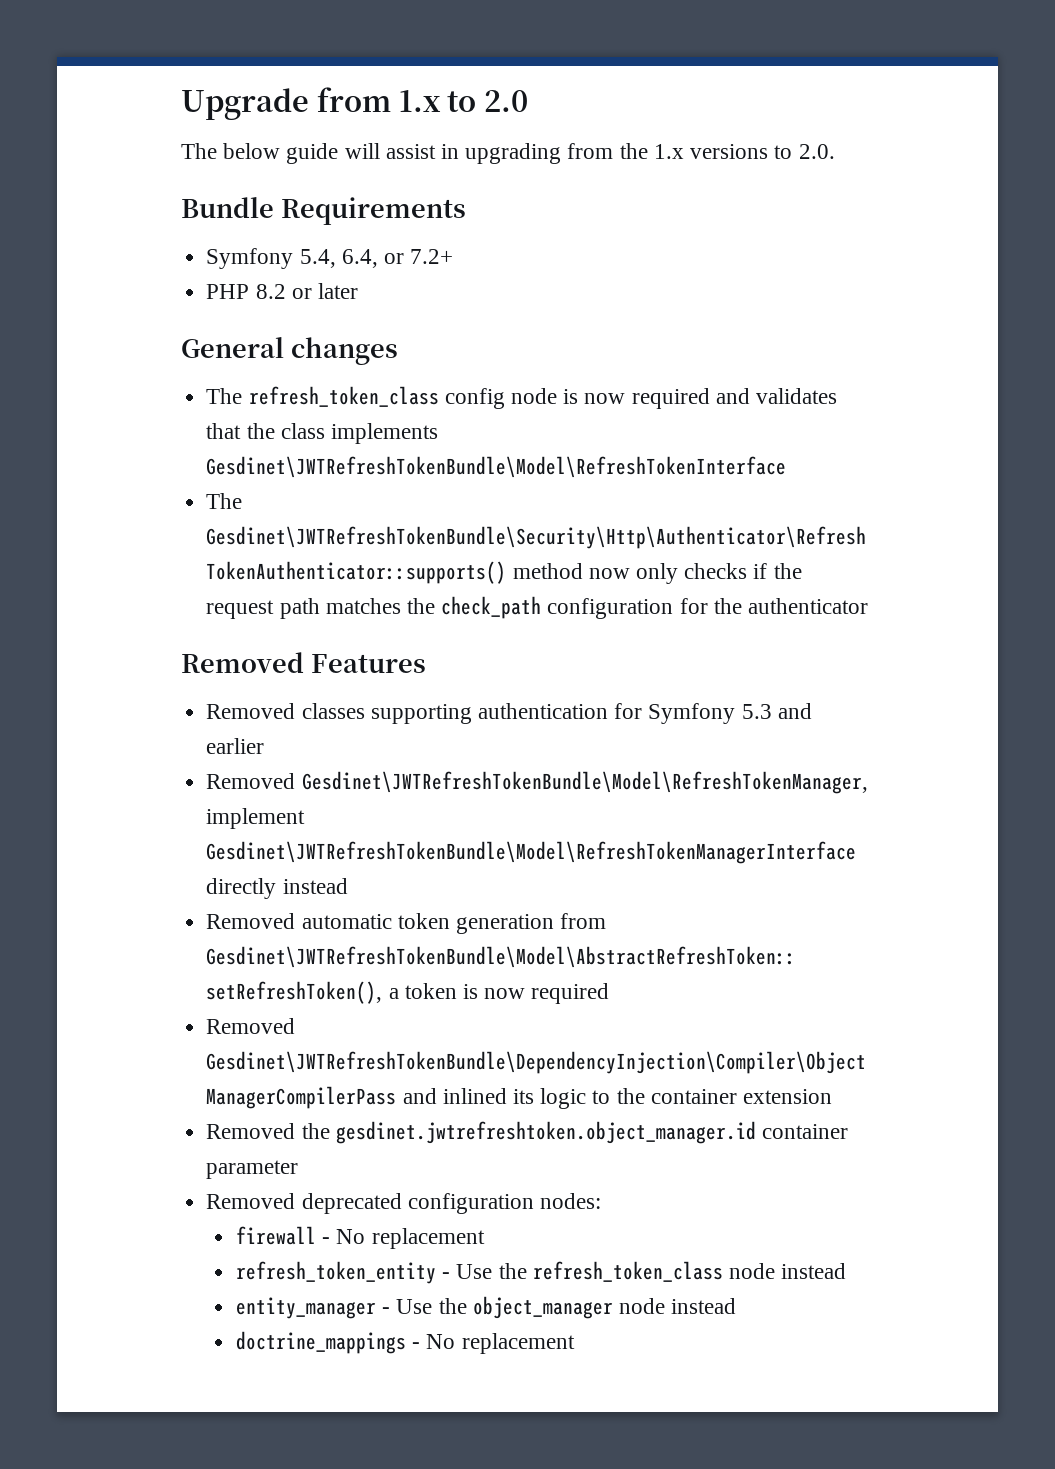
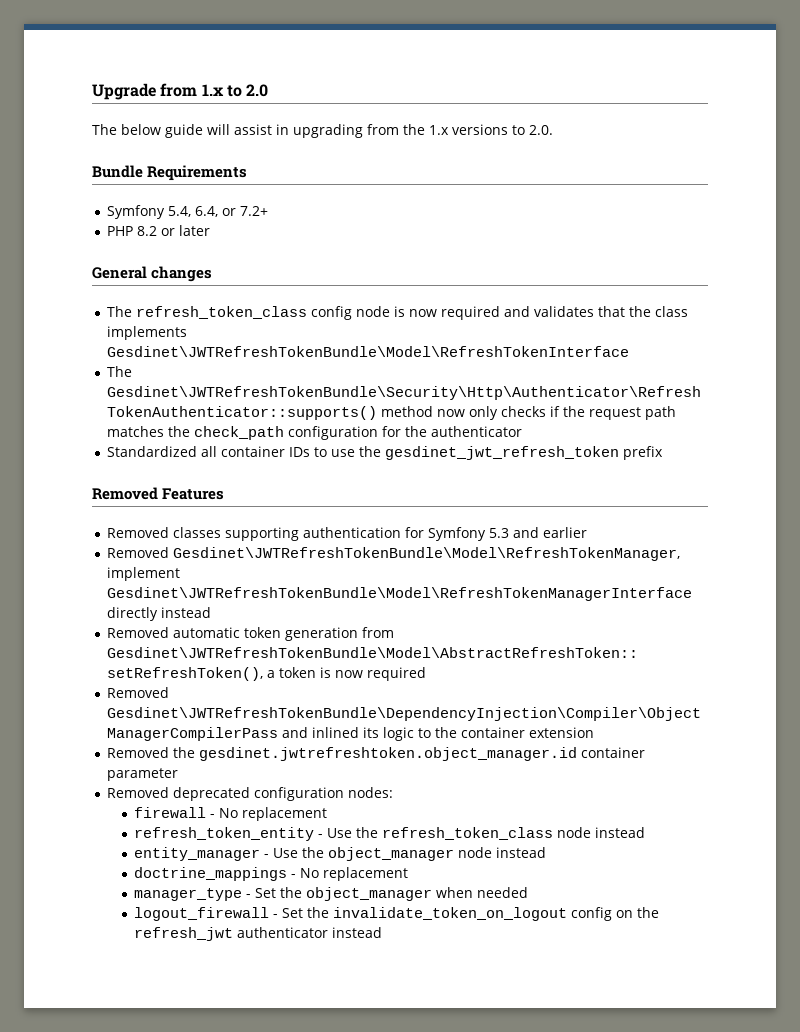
+ Standardized all container IDs to use the gesdinet_jwt_refresh_token prefix
+ manager_type - Set the object_manager when needed
+ logout_firewall - Set the invalidate_token_on_logout config on the refresh_jwt authenticator instead

